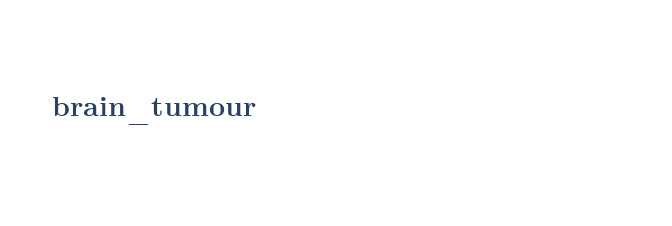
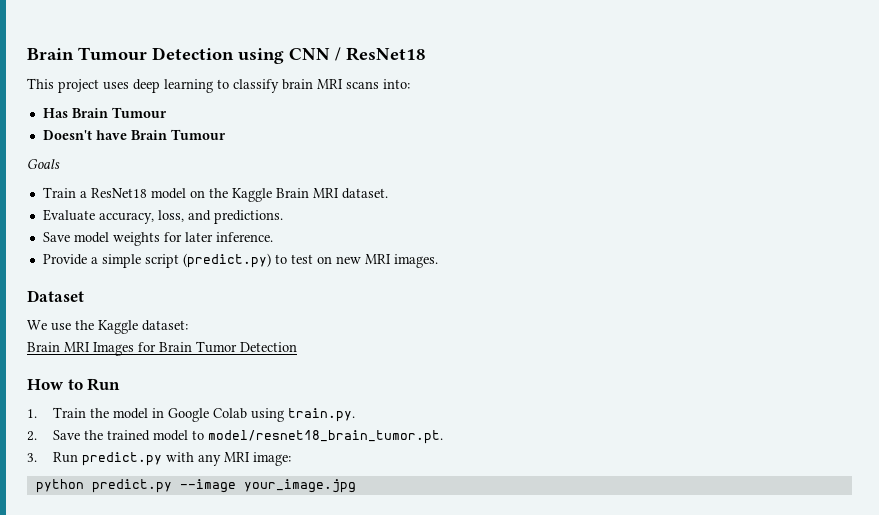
- brain_tumour
+ Brain Tumour Detection using CNN / ResNet18
+ This project uses deep learning to classify brain MRI scans into:
+ Has Brain Tumour
+ Doesn't have Brain Tumour
+ Goals
+ Train a ResNet18 model on the Kaggle Brain MRI dataset.
+ Evaluate accuracy, loss, and predictions.
+ Save model weights for later inference.
+ Provide a simple script (predict.py) to test on new MRI images.
+ Dataset
+ We use the Kaggle dataset:
+ Brain MRI Images for Brain Tumor Detection
+ How to Run
+ 1. Train the model in Google Colab using train.py.
+ 2. Save the trained model to model/resnet18_brain_tumor.pt.
+ 3. Run predict.py with any MRI image:
+ python predict.py --image your_image.jpg

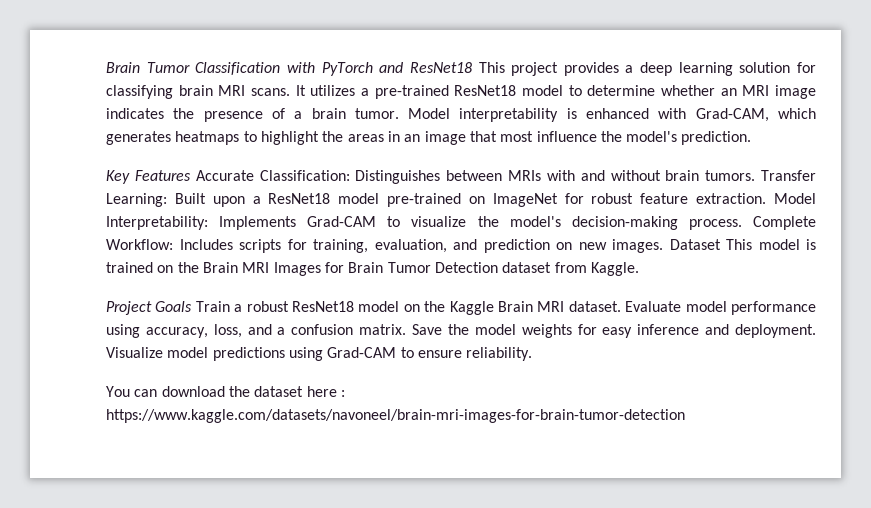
- Brain Tumour Detection using CNN / ResNet18
- This project uses deep learning to classify brain MRI scans into:
- Has Brain Tumour
- Doesn't have Brain Tumour
- Goals
- Train a ResNet18 model on the Kaggle Brain MRI dataset.
- Evaluate accuracy, loss, and predictions.
- Save model weights for later inference.
- Provide a simple script (predict.py) to test on new MRI images.
- Dataset
- We use the Kaggle dataset:
- Brain MRI Images for Brain Tumor Detection
- How to Run
- 1. Train the model in Google Colab using train.py.
- 2. Save the trained model to model/resnet18_brain_tumor.pt.
- 3. Run predict.py with any MRI image:
- python predict.py --image your_image.jpg
+ Brain Tumor Classification with PyTorch and ResNet18 This project provides a deep learning solution for classifying brain MRI scans. It utilizes a pre-trained ResNet18 model to determine whether an MRI image indicates the presence of a brain tumor. Model interpretability is enhanced with Grad-CAM, which generates heatmaps to highlight the areas in an image that most influence the model's prediction.
+ Key Features Accurate Classification: Distinguishes between MRIs with and without brain tumors. Transfer Learning: Built upon a ResNet18 model pre-trained on ImageNet for robust feature extraction. Model Interpretability: Implements Grad-CAM to visualize the model's decision-making process. Complete Workflow: Includes scripts for training, evaluation, and prediction on new images. Dataset This model is trained on the Brain MRI Images for Brain Tumor Detection dataset from Kaggle.
+ Project Goals Train a robust ResNet18 model on the Kaggle Brain MRI dataset. Evaluate model performance using accuracy, loss, and a confusion matrix. Save the model weights for easy inference and deployment. Visualize model predictions using Grad-CAM to ensure reliability.
+ You can download the dataset here : https://www.kaggle.com/datasets/navoneel/brain-mri-images-for-brain-tumor-detection

